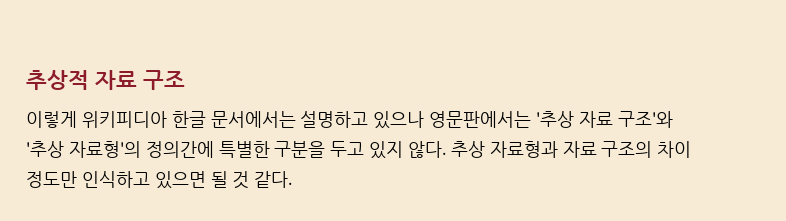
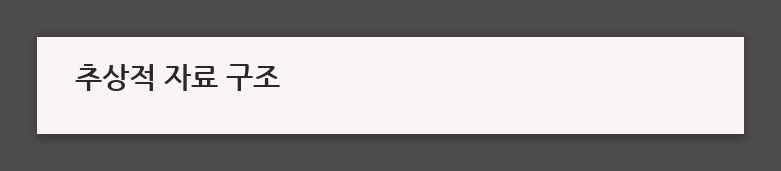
- 이렇게 위키피디아 한글 문서에서는 설명하고 있으나 영문판에서는 '추상 자료 구조'와 '추상 자료형'의 정의간에 특별한 구분을 두고 있지 않다. 추상 자료형과 자료 구조의 차이 정도만 인식하고 있으면 될 것 같다.

